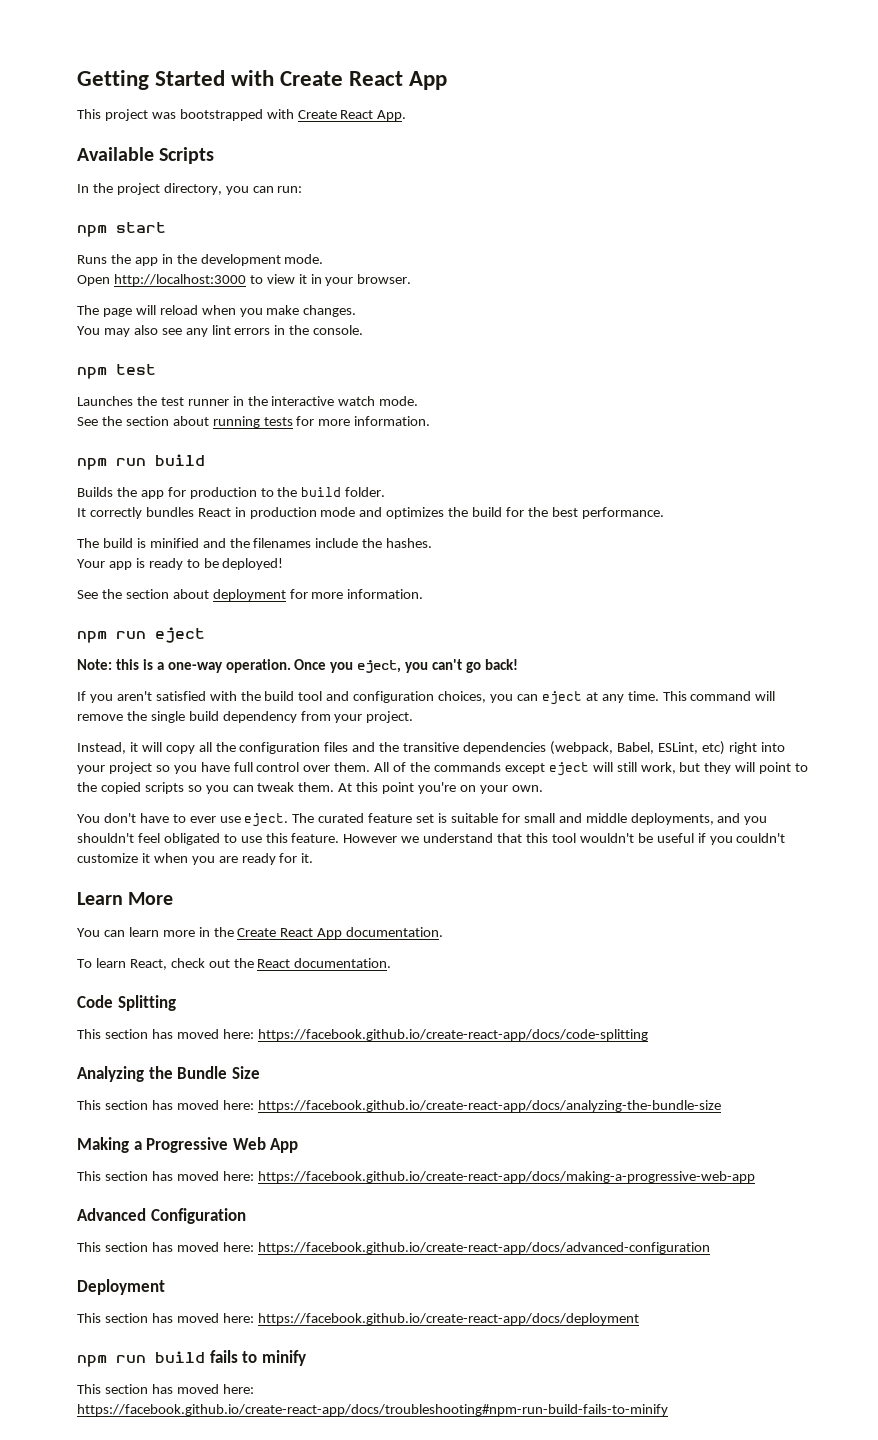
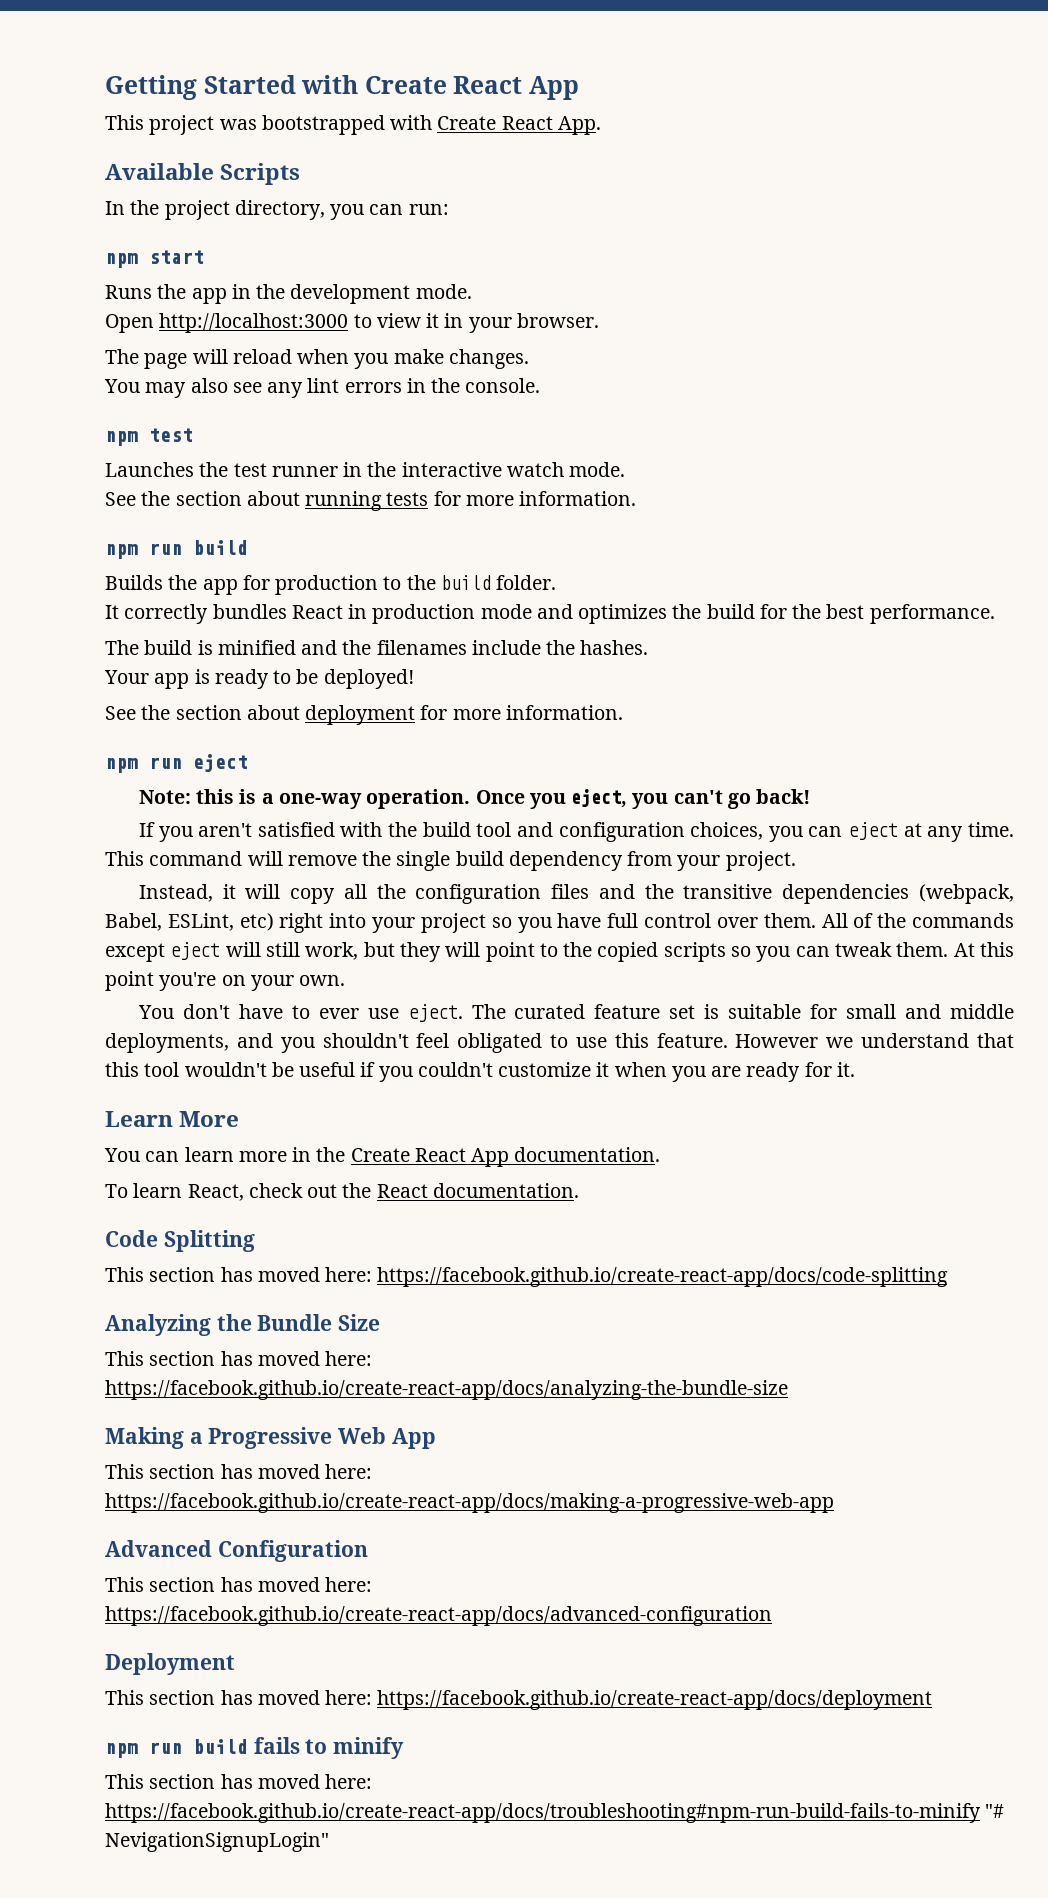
- This section has moved here: https://facebook.github.io/create-react-app/docs/troubleshooting#npm-run-build-fails-to-minify
+ This section has moved here: https://facebook.github.io/create-react-app/docs/troubleshooting#npm-run-build-fails-to-minify "# NevigationSignupLogin"

